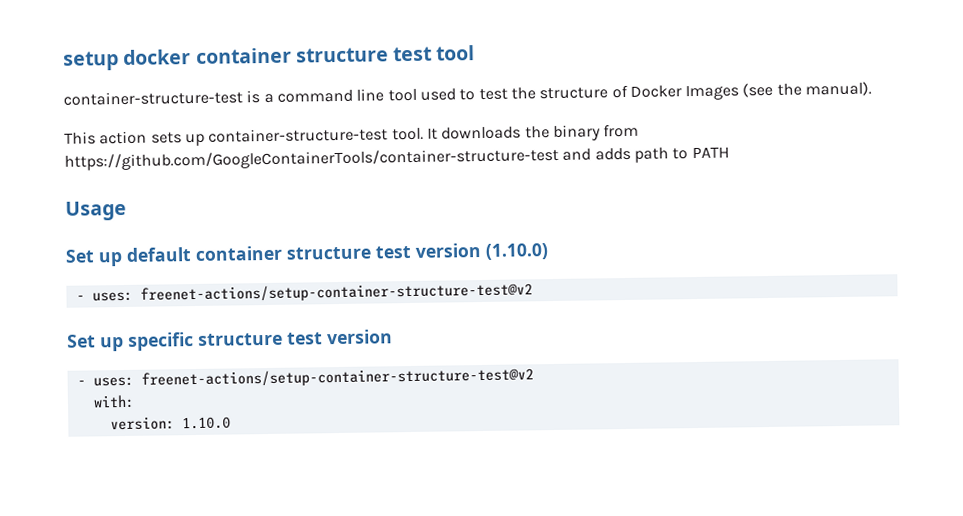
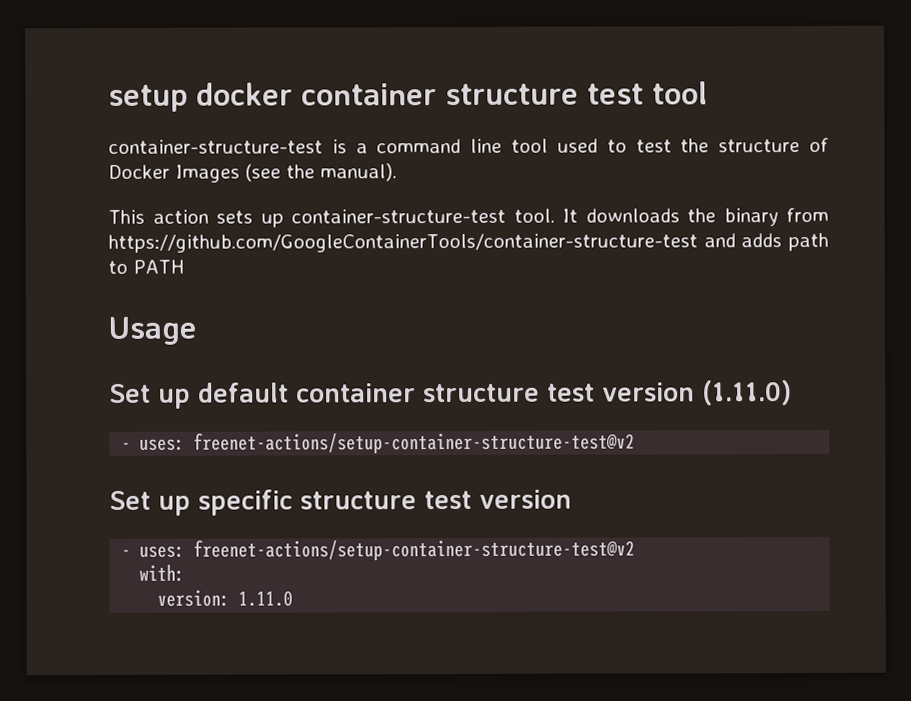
- Set up default container structure test version (1.10.0)
+ Set up default container structure test version (1.11.0)
- version: 1.10.0
+ version: 1.11.0

